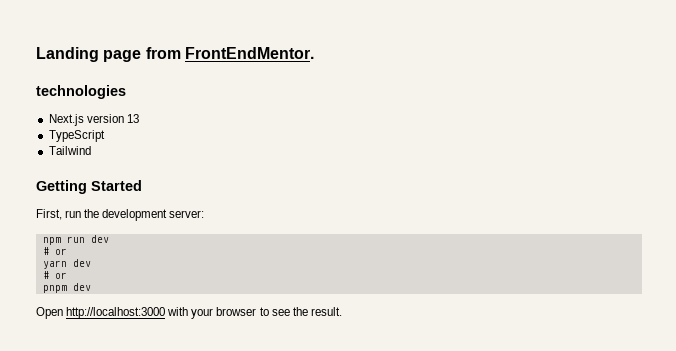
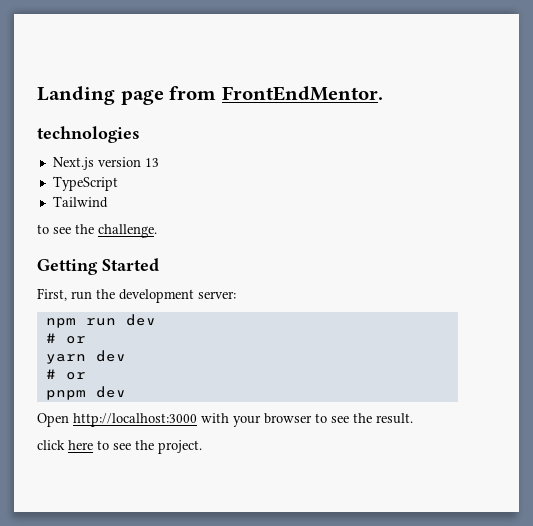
+ to see the challenge.
+ click here to see the project.

